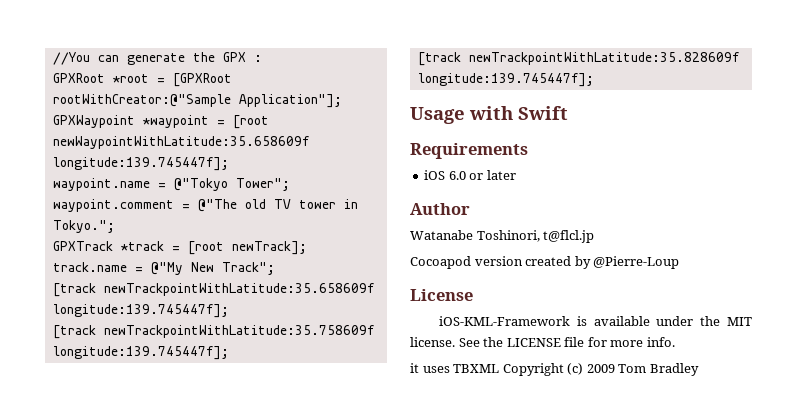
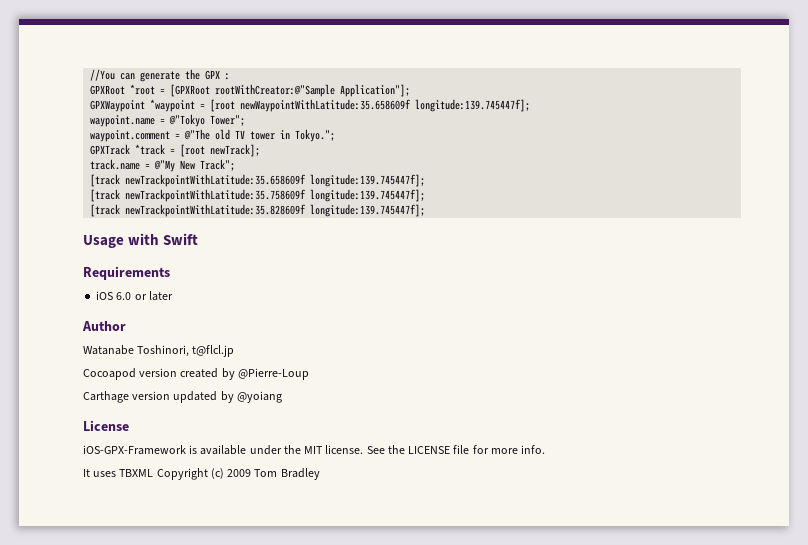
+ Carthage version updated by @yoiang
- iOS-KML-Framework is available under the MIT license.
+ iOS-GPX-Framework is available under the MIT license.
- it uses TBXML Copyright (c) 2009 Tom Bradley
+ It uses TBXML Copyright (c) 2009 Tom Bradley

